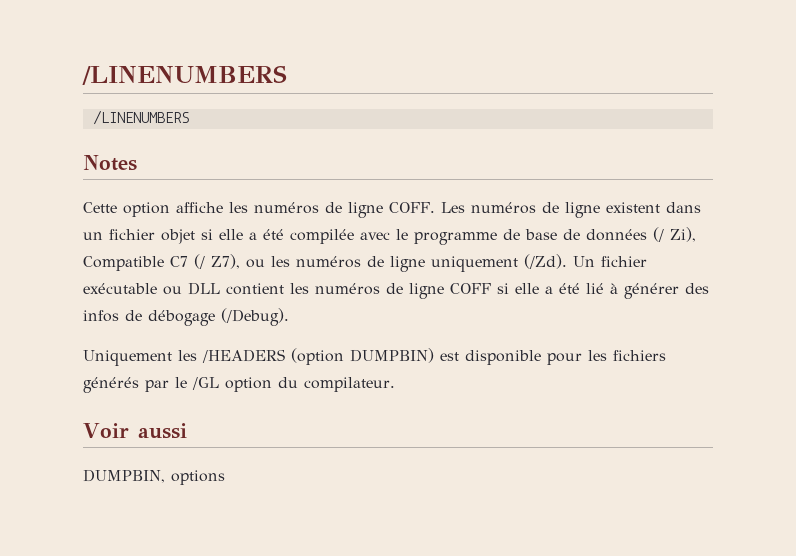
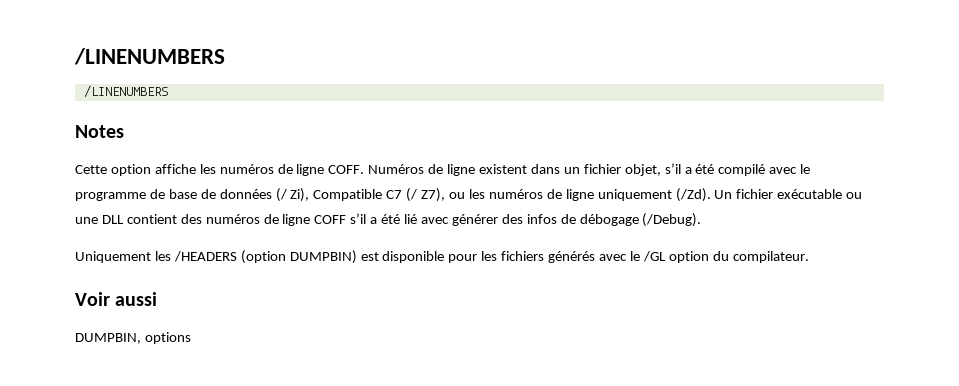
- Les numéros de ligne existent dans un fichier objet si elle a été compilée avec le programme de base de données (/ Zi), Compatible C7 (/ Z7), ou les numéros de ligne uniquement (/Zd).
+ Numéros de ligne existent dans un fichier objet, s’il a été compilé avec le programme de base de données (/ Zi), Compatible C7 (/ Z7), ou les numéros de ligne uniquement (/Zd).
- Un fichier exécutable ou DLL contient les numéros de ligne COFF si elle a été lié à générer des infos de débogage (/Debug).
+ Un fichier exécutable ou une DLL contient des numéros de ligne COFF s’il a été lié avec générer des infos de débogage (/Debug).
- Uniquement les /HEADERS (option DUMPBIN) est disponible pour les fichiers générés par le /GL option du compilateur.
+ Uniquement les /HEADERS (option DUMPBIN) est disponible pour les fichiers générés avec le /GL option du compilateur.

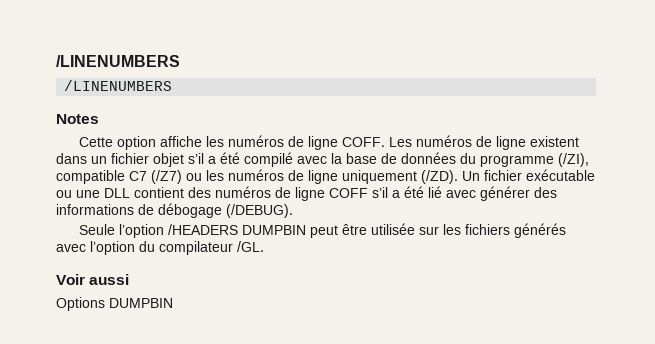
- Numéros de ligne existent dans un fichier objet, s’il a été compilé avec le programme de base de données (/ Zi), Compatible C7 (/ Z7), ou les numéros de ligne uniquement (/Zd).
+ Les numéros de ligne existent dans un fichier objet s’il a été compilé avec la base de données du programme (/ZI), compatible C7 (/Z7) ou les numéros de ligne uniquement (/ZD).
- Un fichier exécutable ou une DLL contient des numéros de ligne COFF s’il a été lié avec générer des infos de débogage (/Debug).
- Uniquement les /HEADERS (option DUMPBIN) est disponible pour les fichiers générés avec le /GL option du compilateur.
+ Un fichier exécutable ou une DLL contient des numéros de ligne COFF s’il a été lié avec générer des informations de débogage (/DEBUG).
+ Seule l’option /HEADERS DUMPBIN peut être utilisée sur les fichiers générés avec l’option du compilateur /GL.
- DUMPBIN, options
+ Options DUMPBIN

